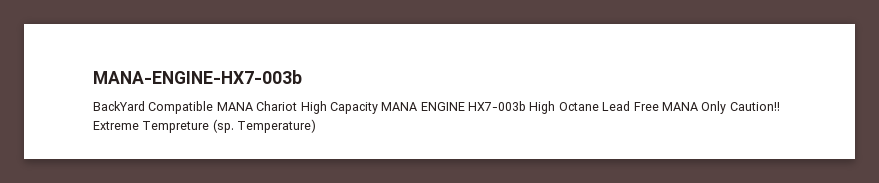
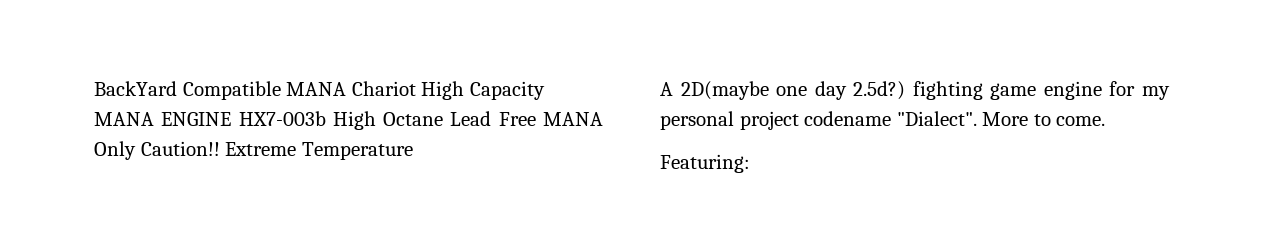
- MANA-ENGINE-HX7-003b
- Extreme Tempreture (sp. Temperature)
+ Extreme Temperature
+ A 2D(maybe one day 2.5d?) fighting game engine for my personal project codename "Dialect". More to come.
+ Featuring:

